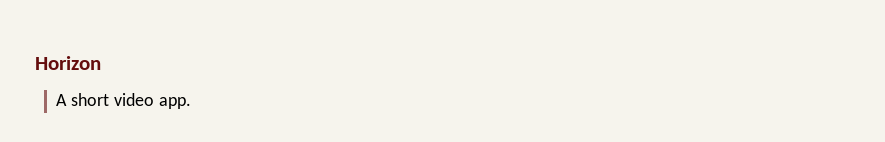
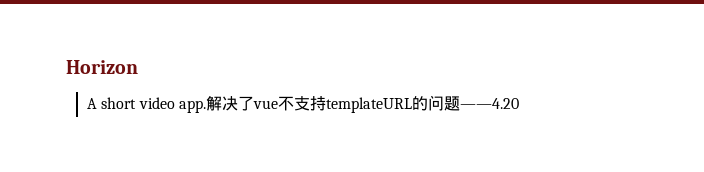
+ 解决了vue不支持templateURL的问题——4.20

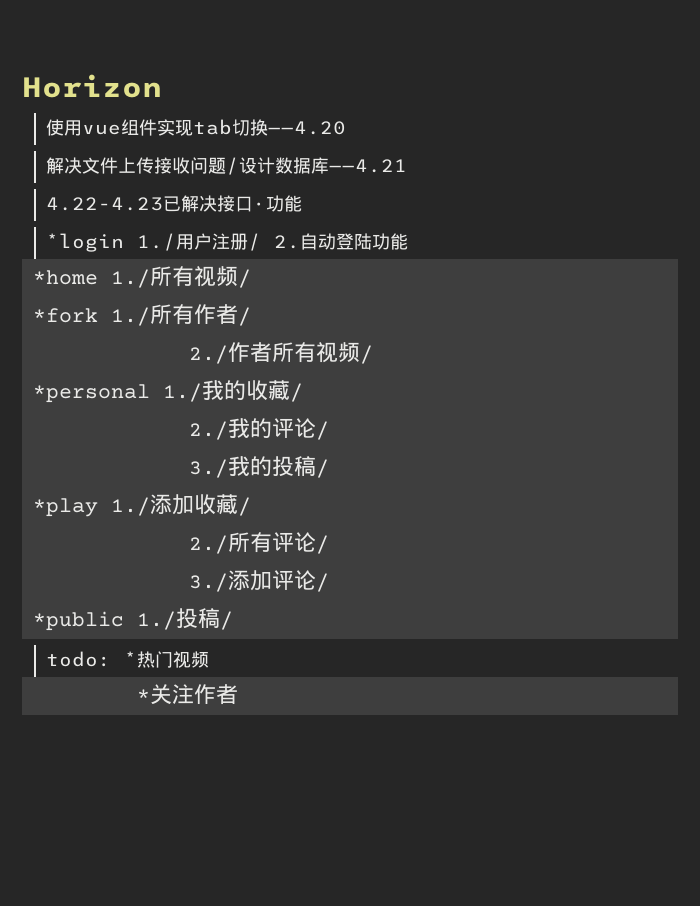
- A short video app.解决了vue不支持templateURL的问题——4.20
+ 使用vue组件实现tab切换——4.20
+ 解决文件上传接收问题/设计数据库——4.21
+ 4.22-4.23已解决接口·功能
+ *login 1./用户注册/ 2.自动登陆功能
+ *home 1./所有视频/
+ *fork 1./所有作者/
+ 2./作者所有视频/
+ *personal 1./我的收藏/
+ 2./我的评论/
+ 3./我的投稿/
+ *play 1./添加收藏/
+ 2./所有评论/
+ 3./添加评论/
+ *public 1./投稿/
+ todo: *热门视频
+ *关注作者

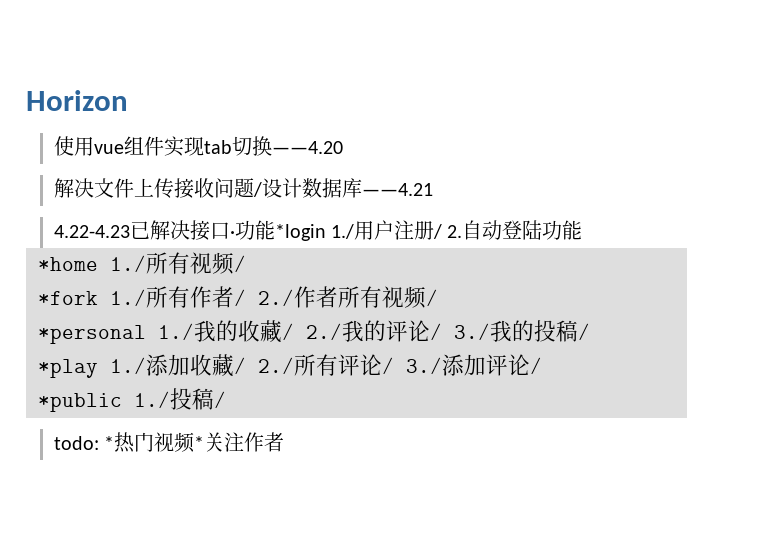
- 4.22-4.23已解决接口·功能
- *login 1./用户注册/ 2.自动登陆功能
+ 4.22-4.23已解决接口·功能*login 1./用户注册/ 2.自动登陆功能
- *fork 1./所有作者/
- 2./作者所有视频/
+ *fork 1./所有作者/ 2./作者所有视频/
- *personal 1./我的收藏/
- 2./我的评论/
- 3./我的投稿/
+ *personal 1./我的收藏/ 2./我的评论/ 3./我的投稿/
- *play 1./添加收藏/
- 2./所有评论/
- 3./添加评论/
+ *play 1./添加收藏/ 2./所有评论/ 3./添加评论/
- todo: *热门视频
- *关注作者
+ todo: *热门视频*关注作者

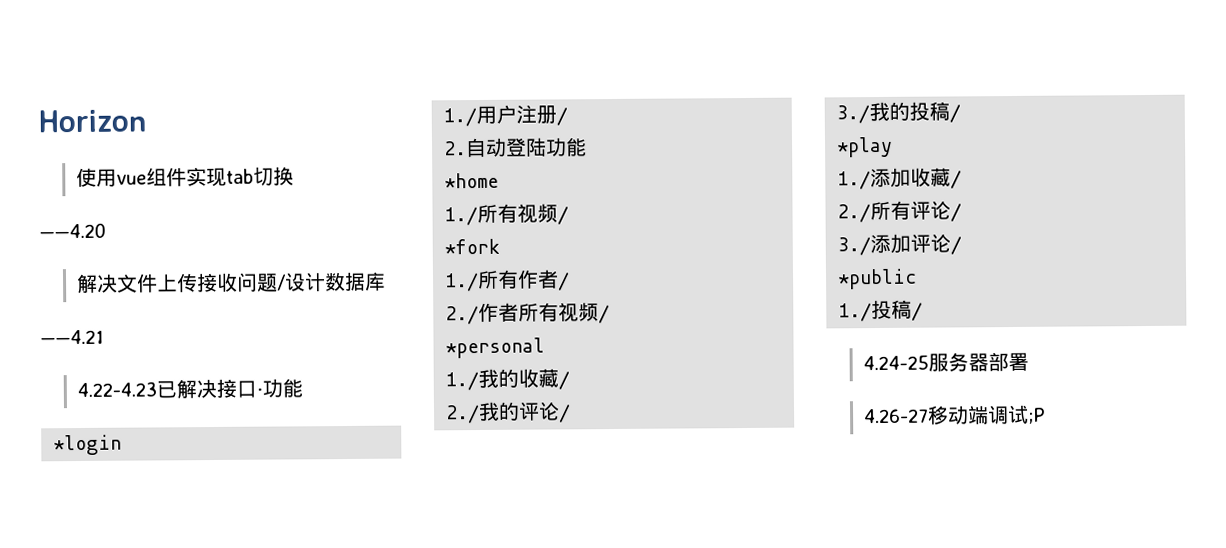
- 使用vue组件实现tab切换——4.20
+ 使用vue组件实现tab切换
+ ——4.20
- 解决文件上传接收问题/设计数据库——4.21
+ 解决文件上传接收问题/设计数据库
+ ——4.21
- 4.22-4.23已解决接口·功能*login 1./用户注册/ 2.自动登陆功能
+ 4.22-4.23已解决接口·功能
+ *login
+ 1./用户注册/
+ 2.自动登陆功能
- *home 1./所有视频/
+ *home
+ 1./所有视频/
- *fork 1./所有作者/ 2./作者所有视频/
+ *fork
+ 1./所有作者/
+ 2./作者所有视频/
- *personal 1./我的收藏/ 2./我的评论/ 3./我的投稿/
+ *personal
+ 1./我的收藏/
+ 2./我的评论/
+ 3./我的投稿/
- *play 1./添加收藏/ 2./所有评论/ 3./添加评论/
+ *play
+ 1./添加收藏/
+ 2./所有评论/
+ 3./添加评论/
- *public 1./投稿/
+ *public
+ 1./投稿/
- todo: *热门视频*关注作者
+ 4.24-25服务器部署
+ 4.26-27移动端调试;P

